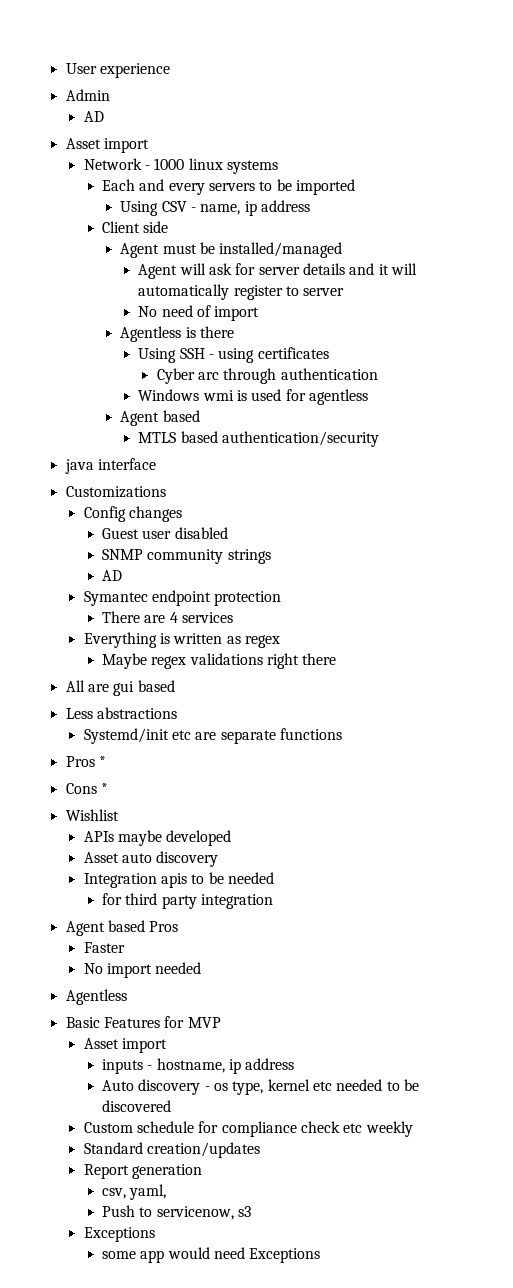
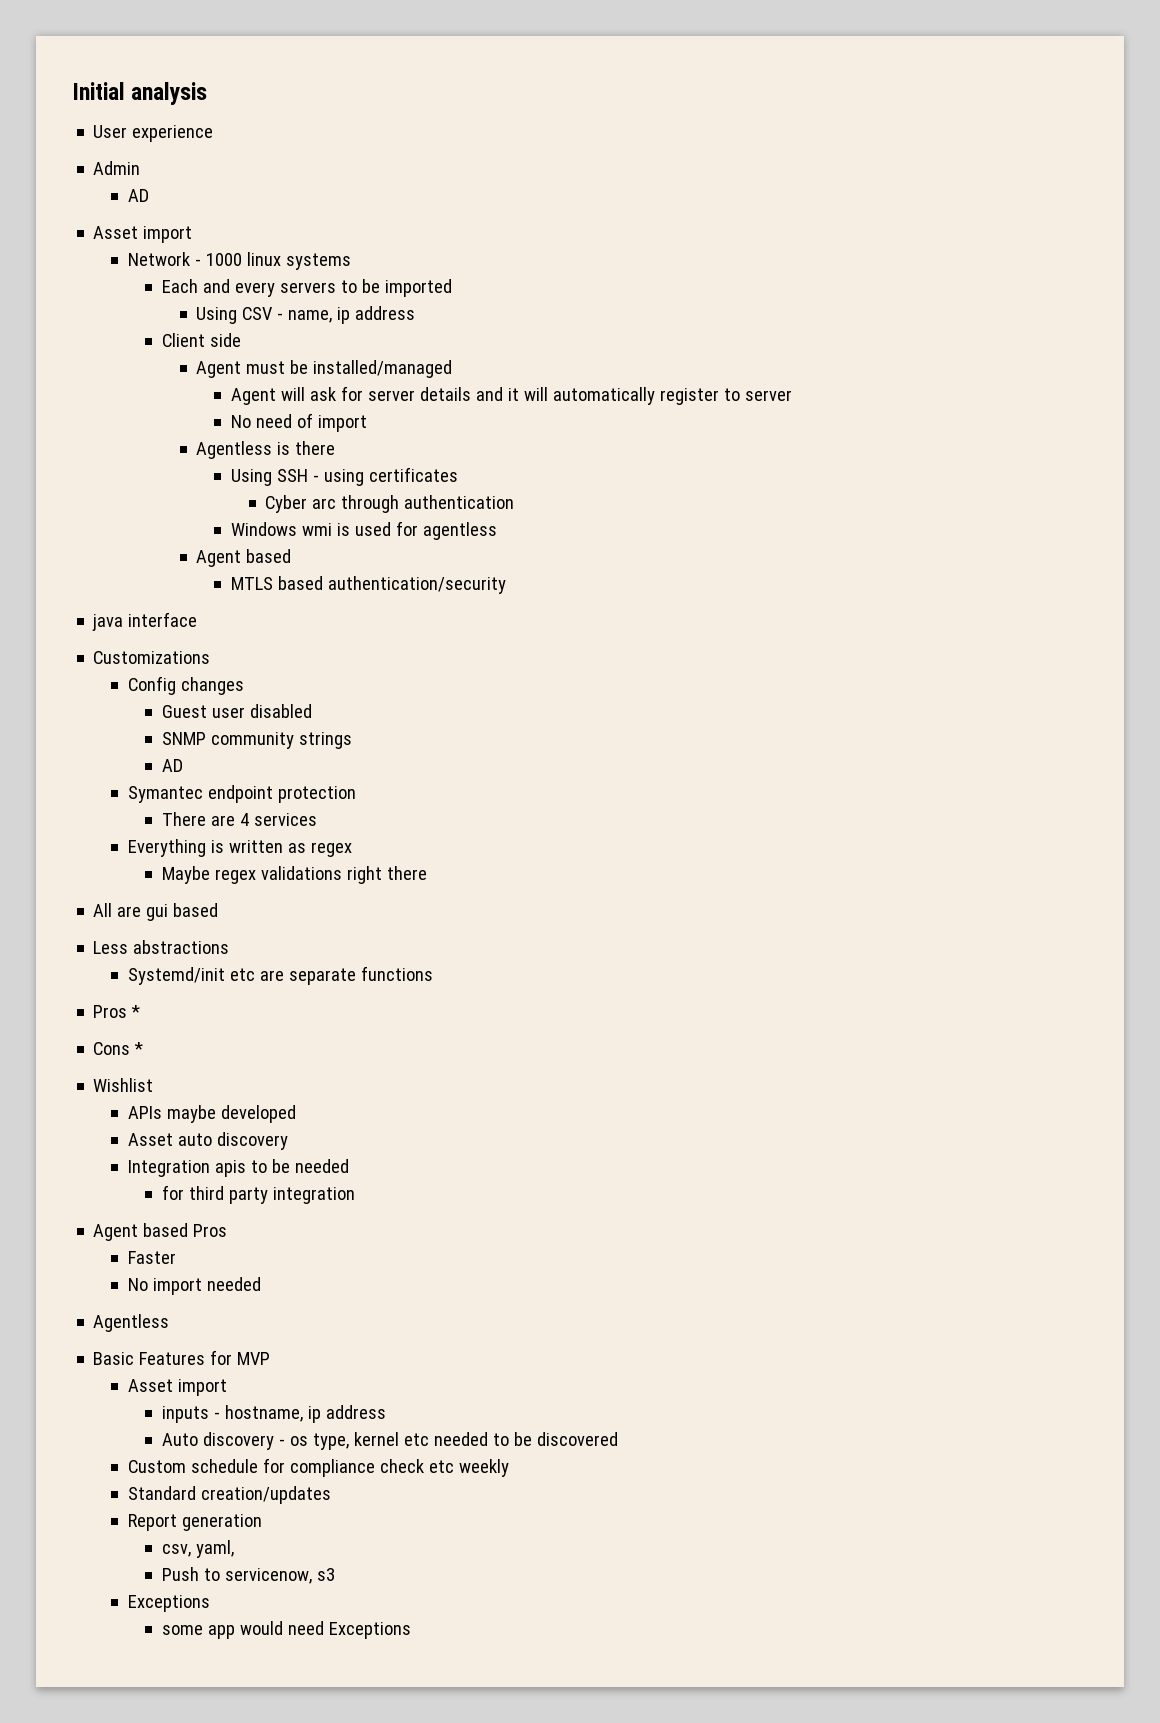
+ Initial analysis

